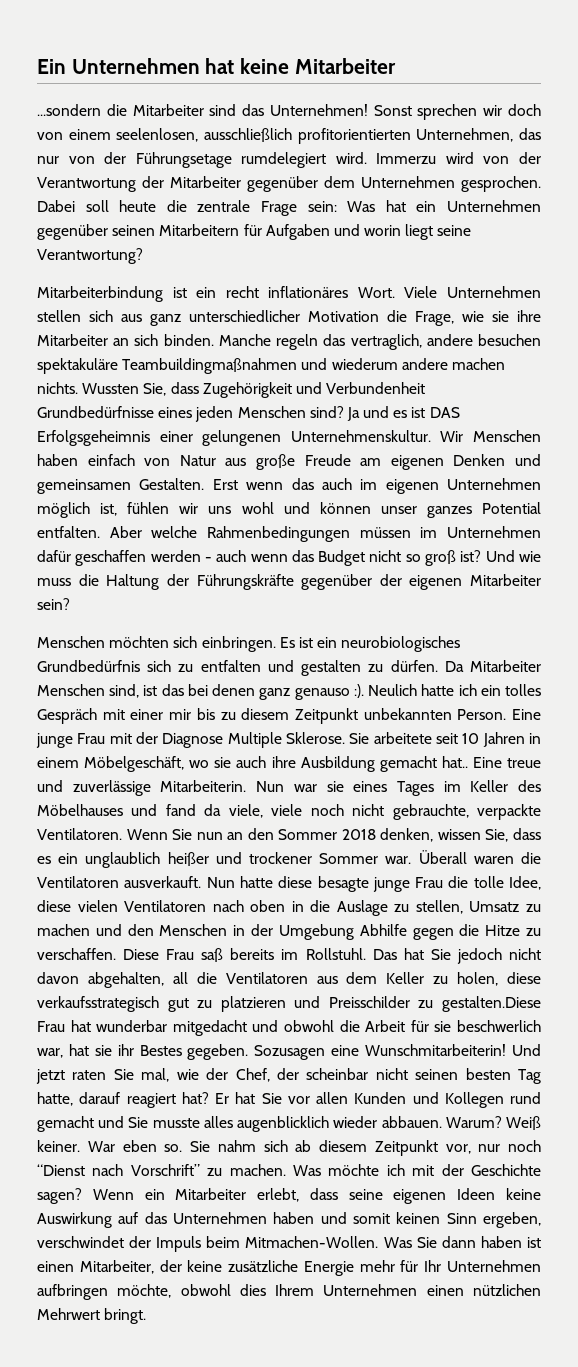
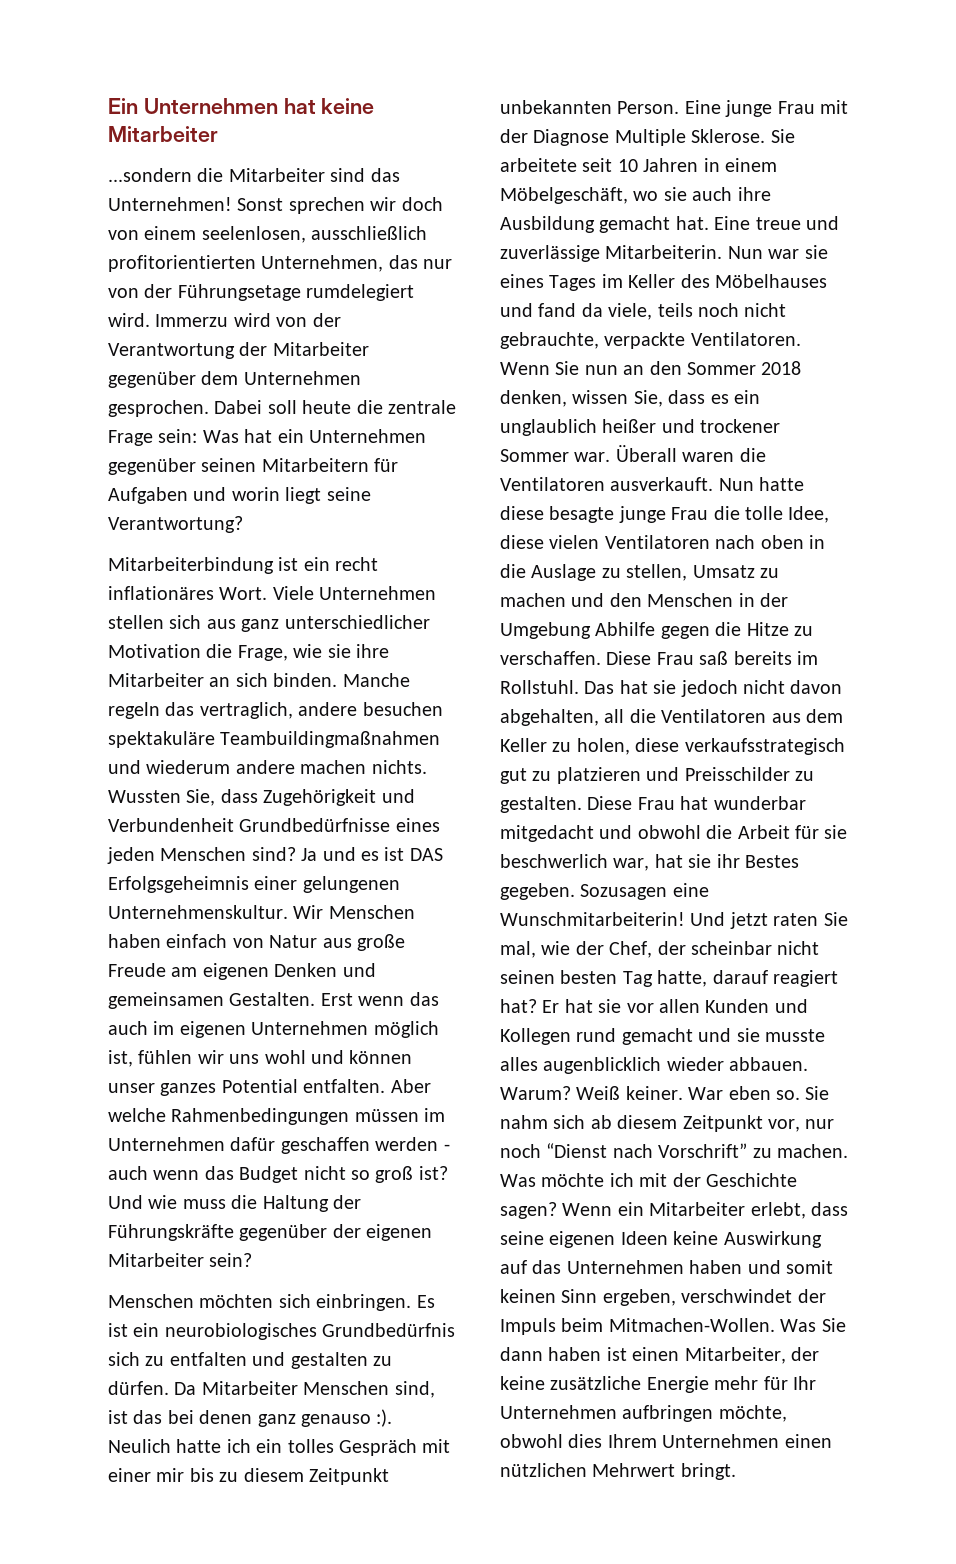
- Sie arbeitete seit 10 Jahren in einem Möbelgeschäft, wo sie auch ihre Ausbildung gemacht hat..
+ Sie arbeitete seit 10 Jahren in einem Möbelgeschäft, wo sie auch ihre Ausbildung gemacht hat.
- Nun war sie eines Tages im Keller des Möbelhauses und fand da viele, viele noch nicht gebrauchte, verpackte Ventilatoren.
+ Nun war sie eines Tages im Keller des Möbelhauses und fand da viele, teils noch nicht gebrauchte, verpackte Ventilatoren.
- Das hat Sie jedoch nicht davon abgehalten, all die Ventilatoren aus dem Keller zu holen, diese verkaufsstrategisch gut zu platzieren und Preisschilder zu gestalten.Diese Frau hat wunderbar mitgedacht und obwohl die Arbeit für sie beschwerlich war, hat sie ihr Bestes gegeben.
+ Das hat sie jedoch nicht davon abgehalten, all die Ventilatoren aus dem Keller zu holen, diese verkaufsstrategisch gut zu platzieren und Preisschilder zu gestalten. Diese Frau hat wunderbar mitgedacht und obwohl die Arbeit für sie beschwerlich war, hat sie ihr Bestes gegeben.
- Er hat Sie vor allen Kunden und Kollegen rund gemacht und Sie musste alles augenblicklich wieder abbauen.
+ Er hat sie vor allen Kunden und Kollegen rund gemacht und sie musste alles augenblicklich wieder abbauen.

